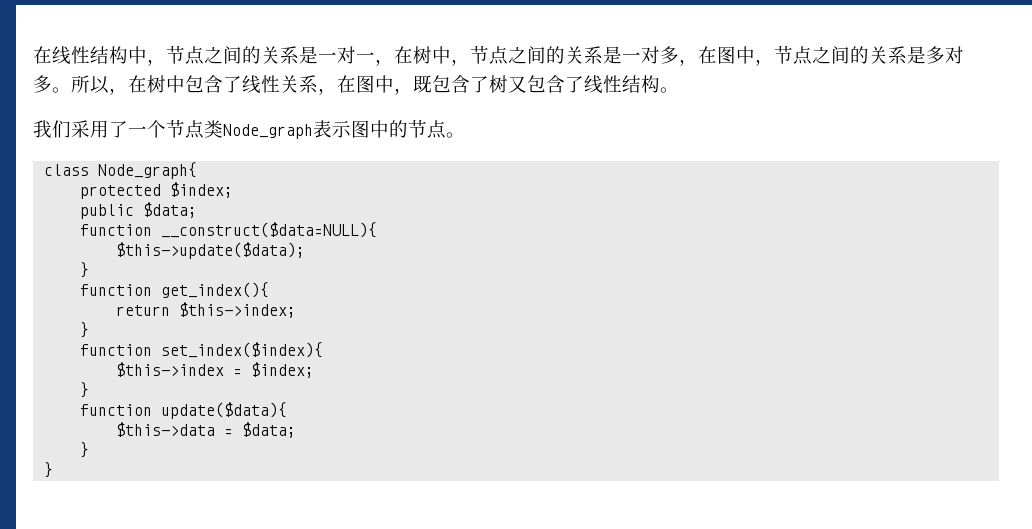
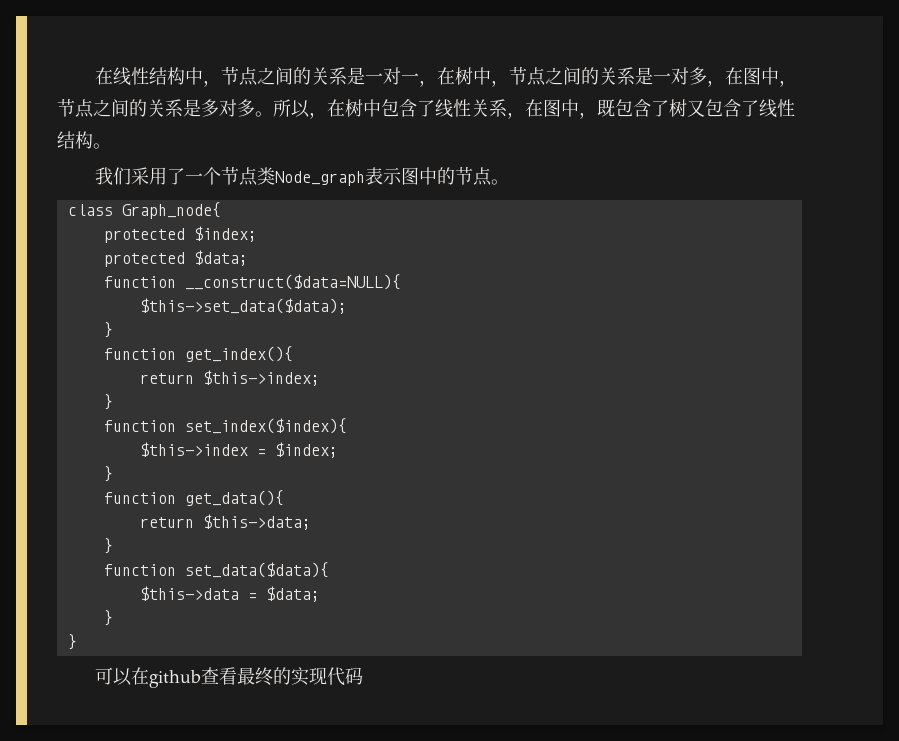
- class Node_graph{
+ class Graph_node{
- public $data;
+ protected $data;
- $this->update($data);
+ $this->set_data($data);
- function update($data){
+ function get_data(){
+ return $this->data;
+ }
+ function set_data($data){
+ 可以在github查看最终的实现代码

